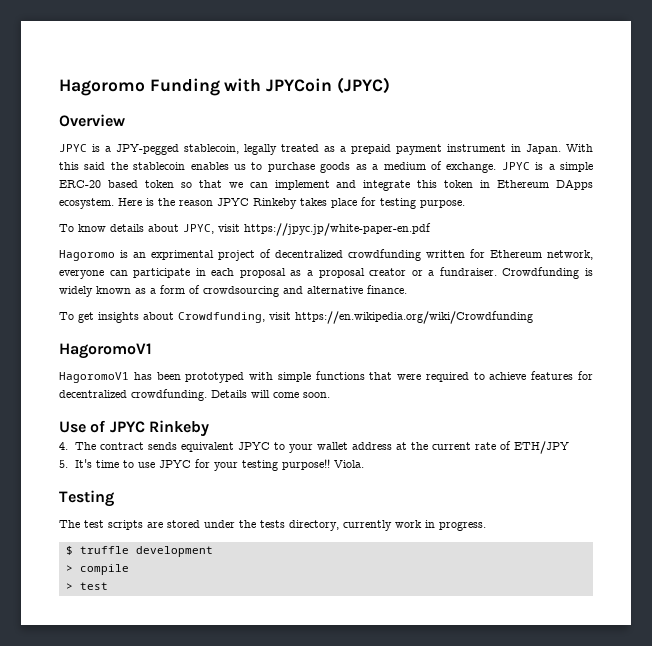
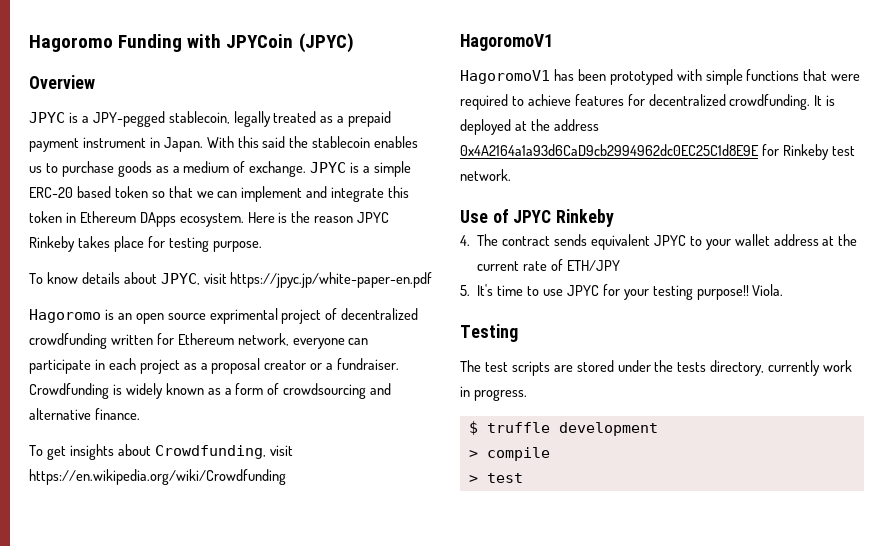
- Hagoromo is an exprimental project of decentralized crowdfunding written for Ethereum network, everyone can participate in each proposal as a proposal creator or a fundraiser.
+ Hagoromo is an open source exprimental project of decentralized crowdfunding written for Ethereum network, everyone can participate in each project as a proposal creator or a fundraiser.
- Details will come soon.
+ It is deployed at the address 0x4A2164a1a93d6CaD9cb2994962dc0EC25C1d8E9E for Rinkeby test network.

